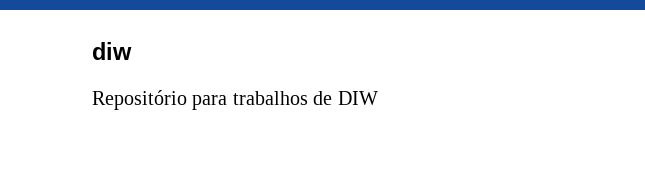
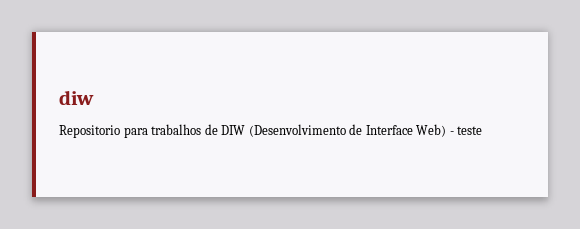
- Repositório para trabalhos de DIW
+ Repositorio para trabalhos de DIW (Desenvolvimento de Interface Web) - teste

